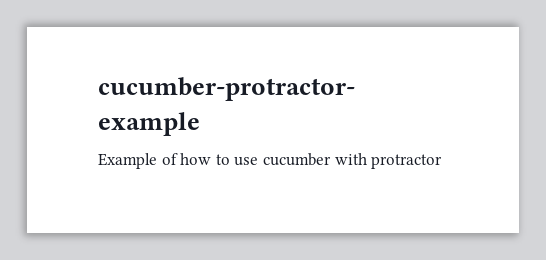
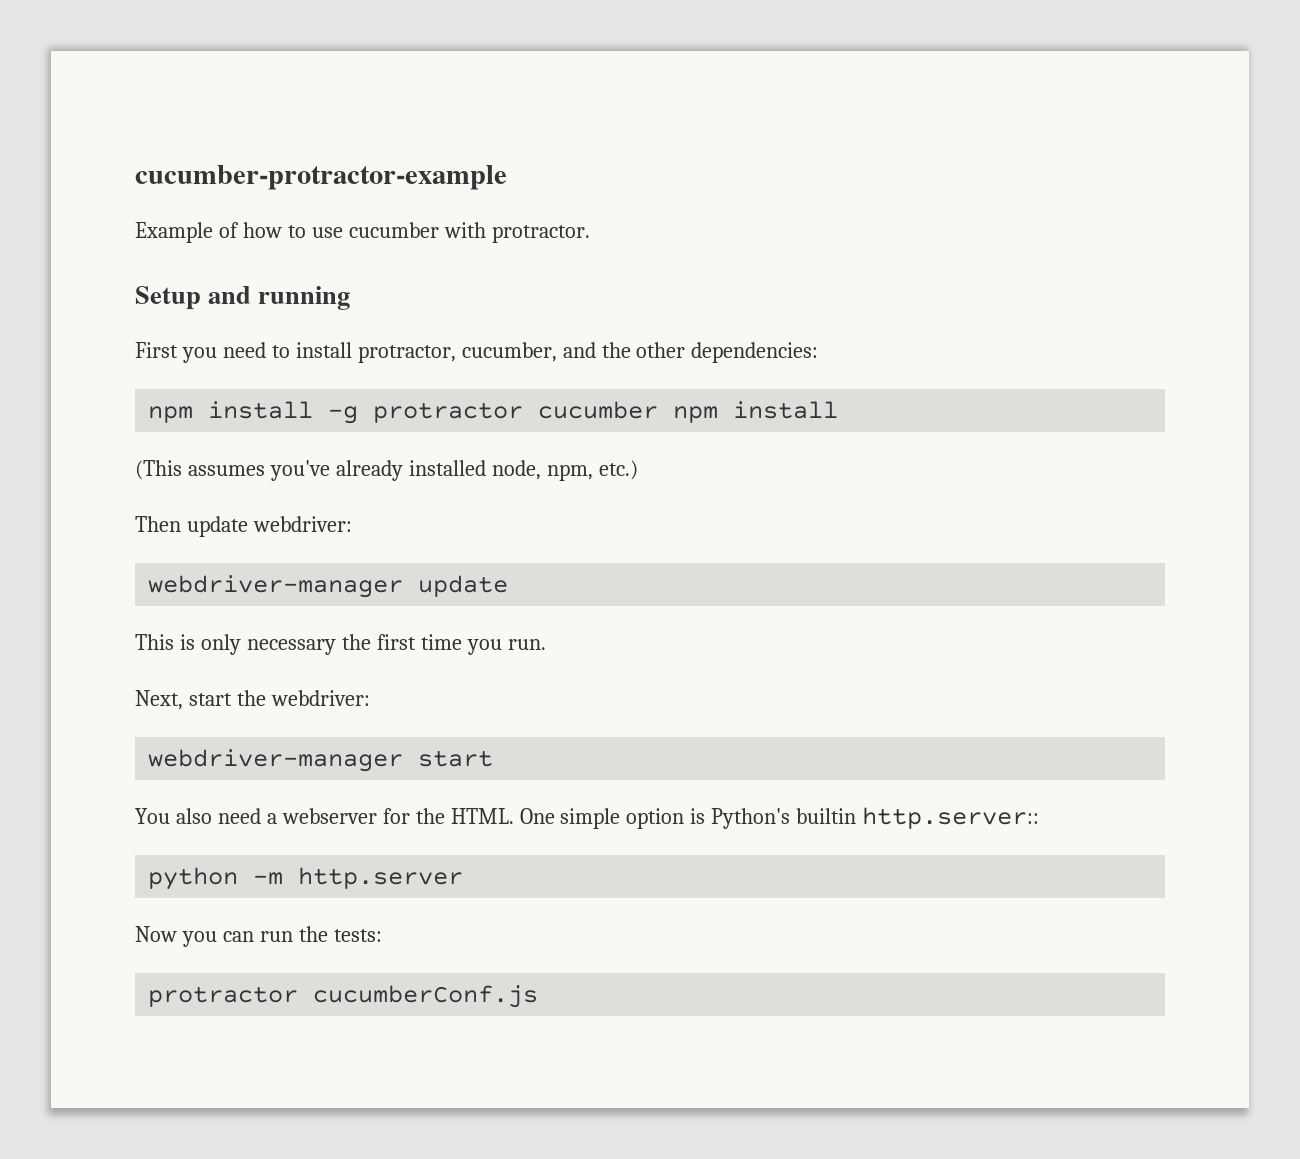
- Example of how to use cucumber with protractor
+ Example of how to use cucumber with protractor.
+ Setup and running
+ First you need to install protractor, cucumber, and the other dependencies:
+ npm install -g protractor cucumber npm install
+ (This assumes you've already installed node, npm, etc.)
+ Then update webdriver:
+ webdriver-manager update
+ This is only necessary the first time you run.
+ Next, start the webdriver:
+ webdriver-manager start
+ You also need a webserver for the HTML. One simple option is Python's builtin http.server::
+ python -m http.server
+ Now you can run the tests:
+ protractor cucumberConf.js

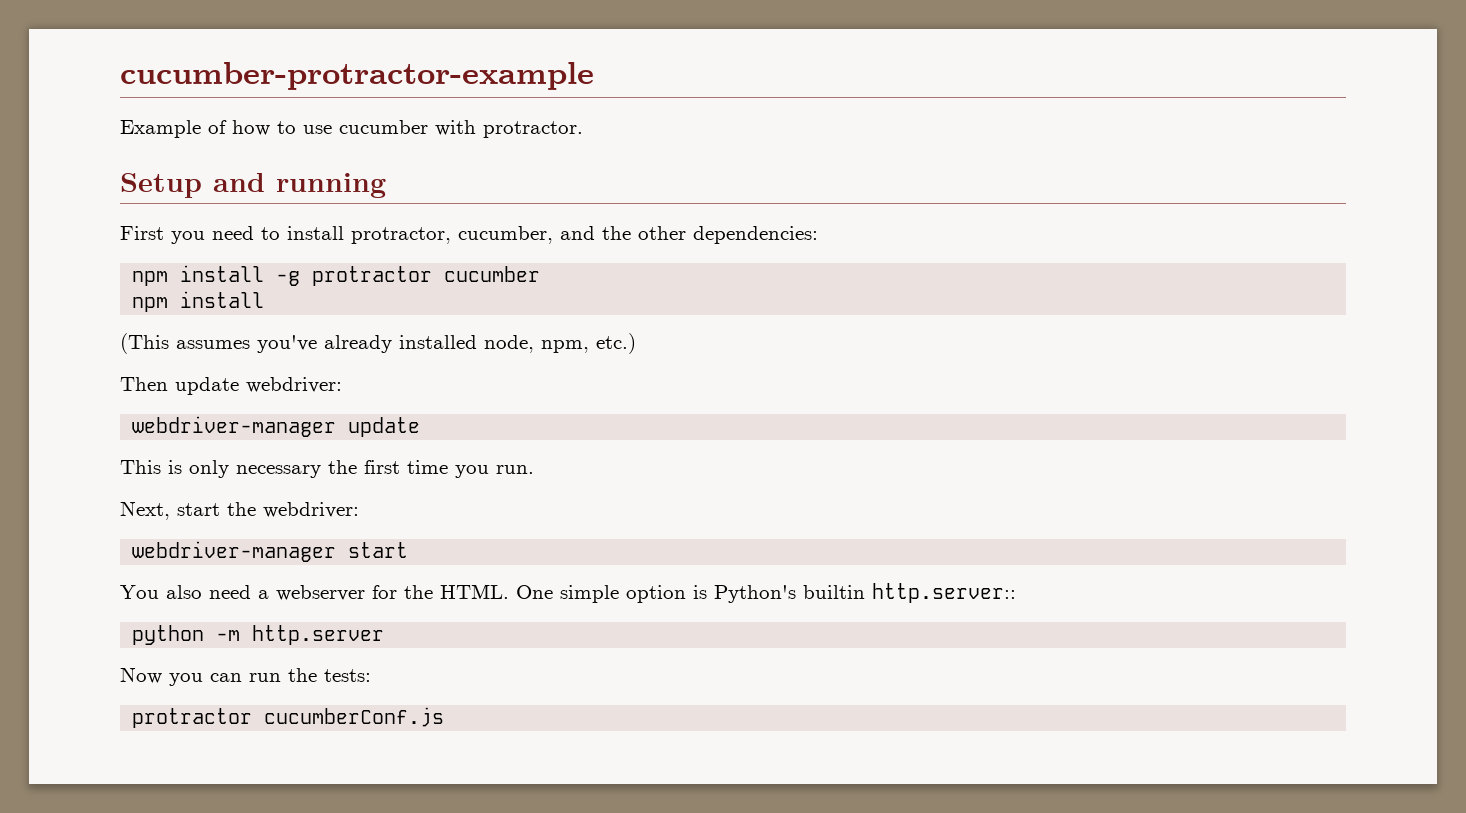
- npm install -g protractor cucumber npm install
+ npm install -g protractor cucumber
+ npm install

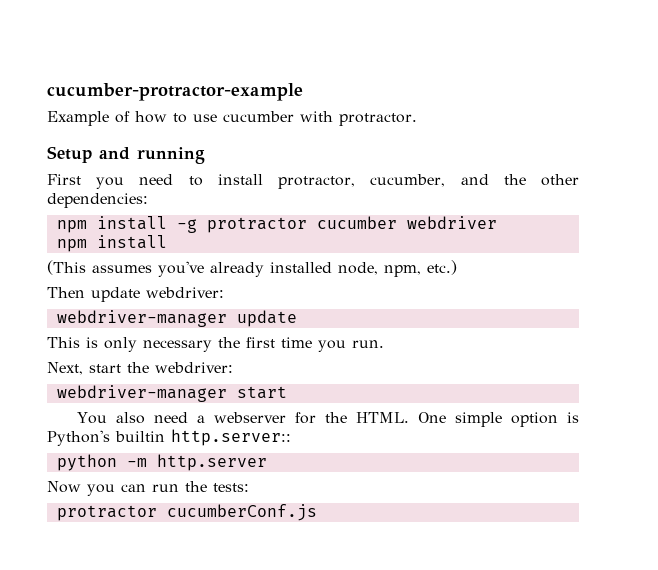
- npm install -g protractor cucumber
+ npm install -g protractor cucumber webdriver

